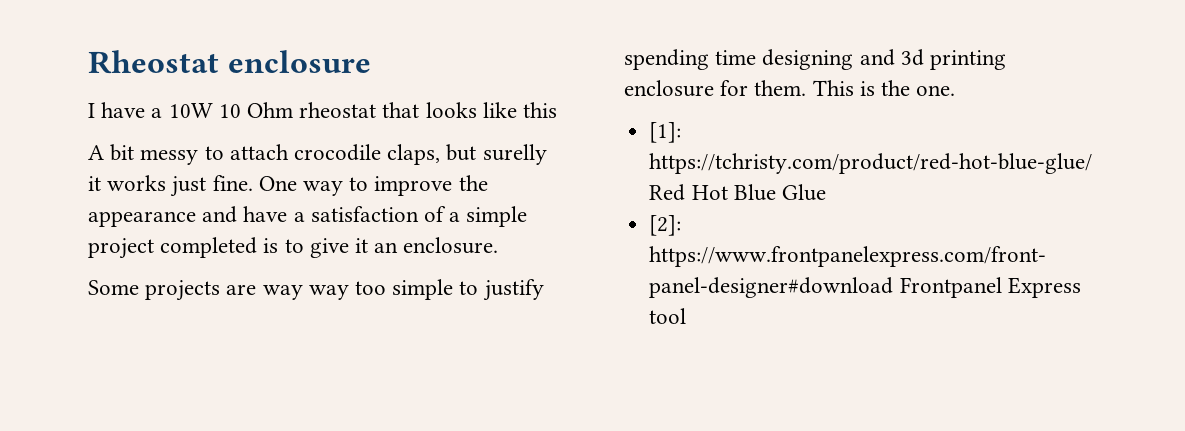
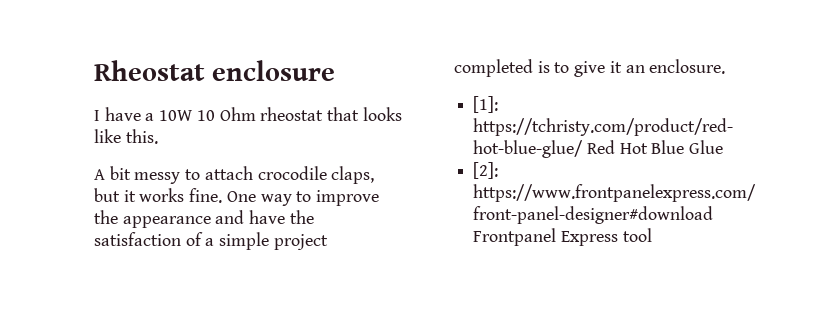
- I have a 10W 10 Ohm rheostat that looks like this
+ I have a 10W 10 Ohm rheostat that looks like this.
- A bit messy to attach crocodile claps, but surelly it works just fine.
+ A bit messy to attach crocodile claps, but it works fine.
- One way to improve the appearance and have a satisfaction of a simple project completed is to give it an enclosure.
+ One way to improve the appearance and have the satisfaction of a simple project completed is to give it an enclosure.
- Some projects are way way too simple to justify spending time designing and 3d printing enclosure for them. This is the one.

